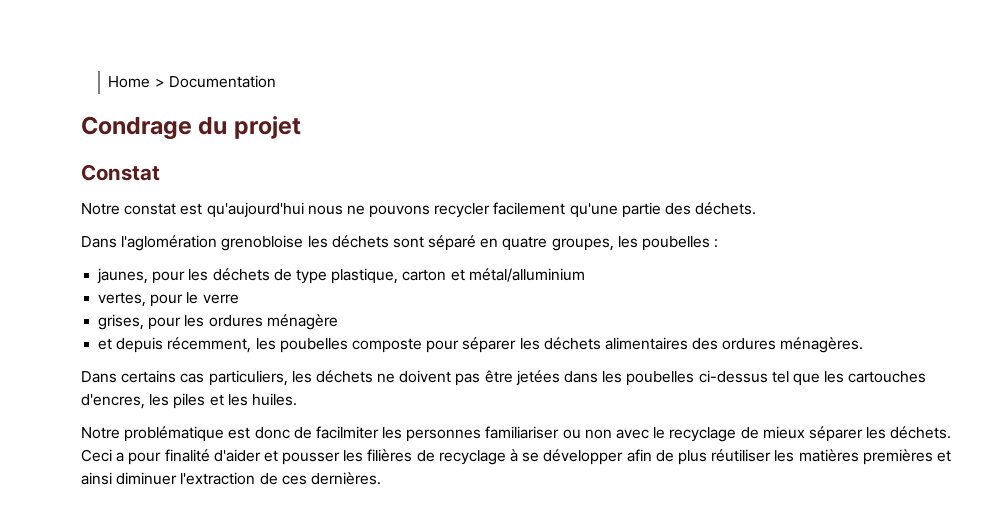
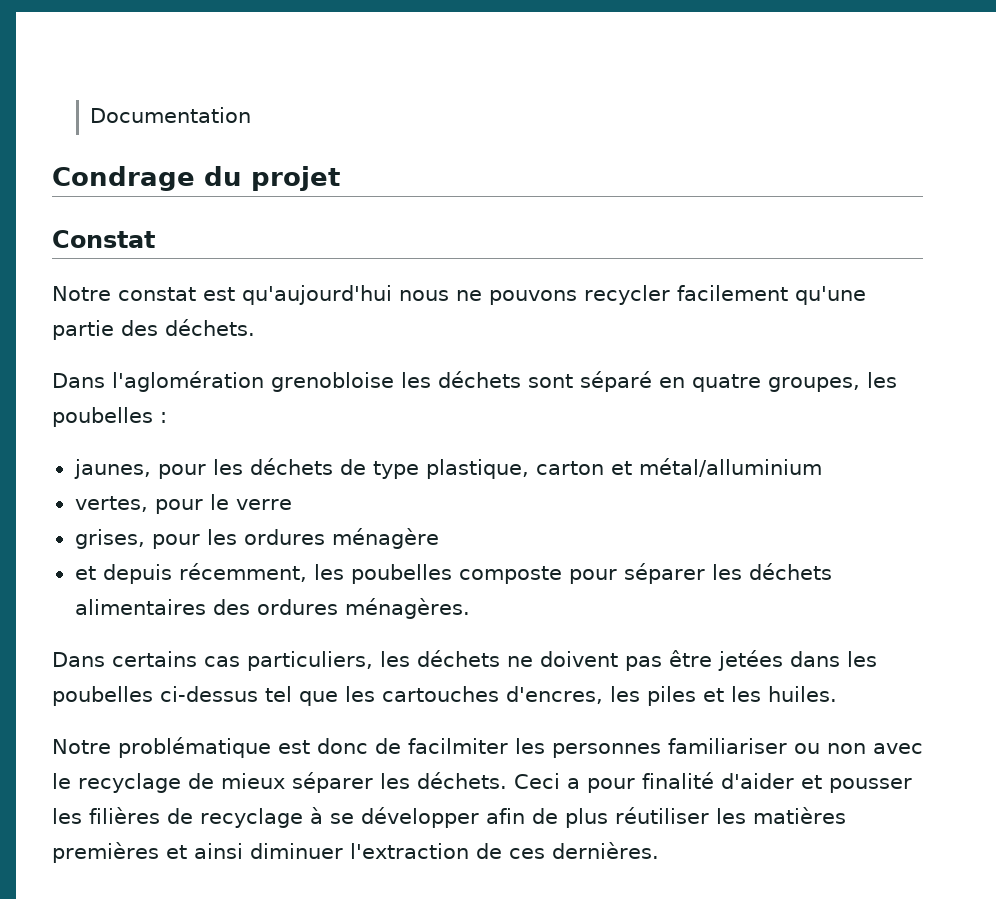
- Home > Documentation
+ Documentation

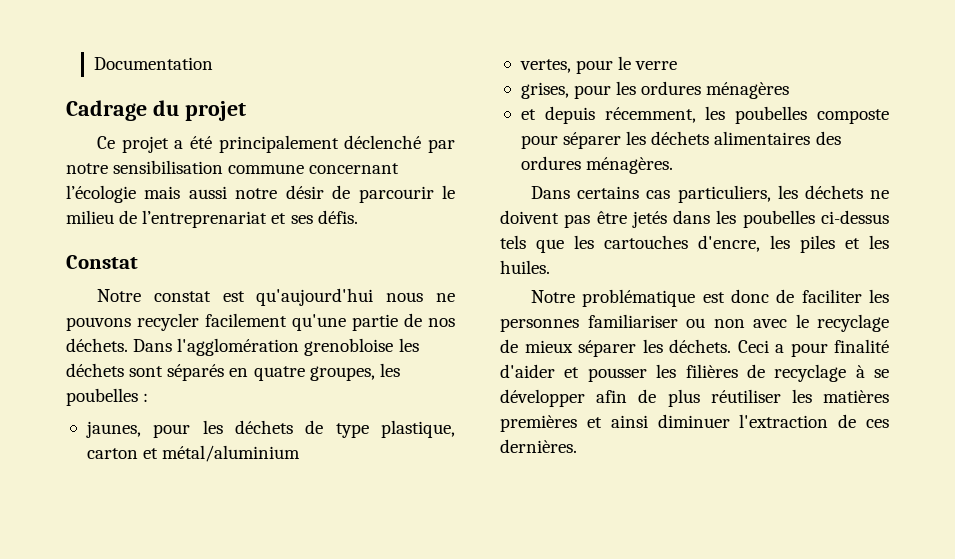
- Condrage du projet
+ Cadrage du projet
+ Ce projet a été principalement déclenché par notre sensibilisation commune concernant l’écologie mais aussi notre désir de parcourir le milieu de l’entreprenariat et ses défis.
- Notre constat est qu'aujourd'hui nous ne pouvons recycler facilement qu'une partie des déchets.
- Dans l'aglomération grenobloise les déchets sont séparé en quatre groupes, les poubelles :
+ Notre constat est qu'aujourd'hui nous ne pouvons recycler facilement qu'une partie de nos déchets. Dans l'agglomération grenobloise les déchets sont séparés en quatre groupes, les poubelles :
- jaunes, pour les déchets de type plastique, carton et métal/alluminium
+ jaunes, pour les déchets de type plastique, carton et métal/aluminium
- grises, pour les ordures ménagère
+ grises, pour les ordures ménagères
- Dans certains cas particuliers, les déchets ne doivent pas être jetées dans les poubelles ci-dessus tel que les cartouches d'encres, les piles et les huiles.
+ Dans certains cas particuliers, les déchets ne doivent pas être jetés dans les poubelles ci-dessus tels que les cartouches d'encre, les piles et les huiles.
- Notre problématique est donc de facilmiter les personnes familiariser ou non avec le recyclage de mieux séparer les déchets.
+ Notre problématique est donc de faciliter les personnes familiariser ou non avec le recyclage de mieux séparer les déchets.

